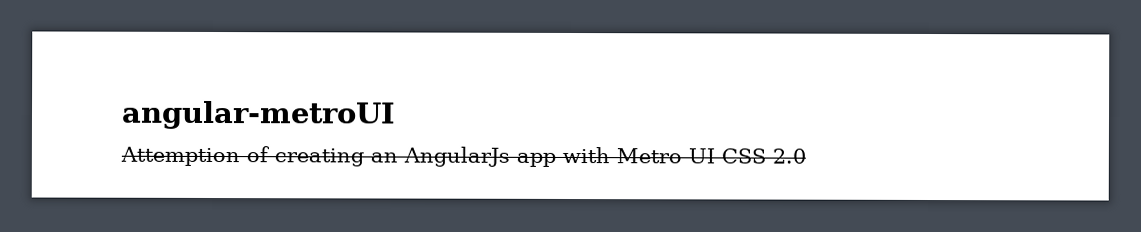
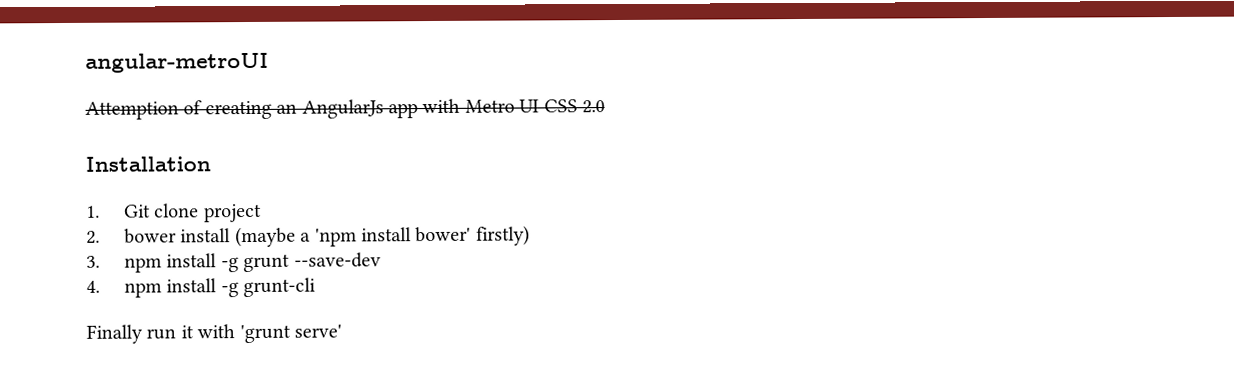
+ Installation
+ 1. Git clone project
+ 2. bower install (maybe a 'npm install bower' firstly)
+ 3. npm install -g grunt --save-dev
+ 4. npm install -g grunt-cli
+ Finally run it with 'grunt serve'

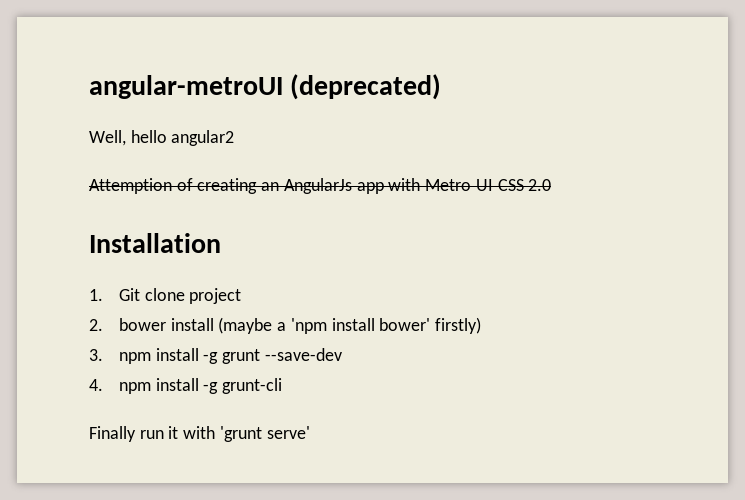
- angular-metroUI
+ angular-metroUI (deprecated)
+ Well, hello angular2

